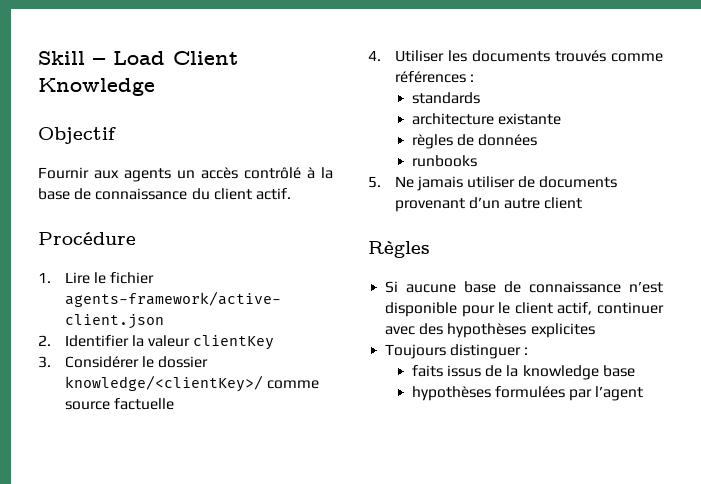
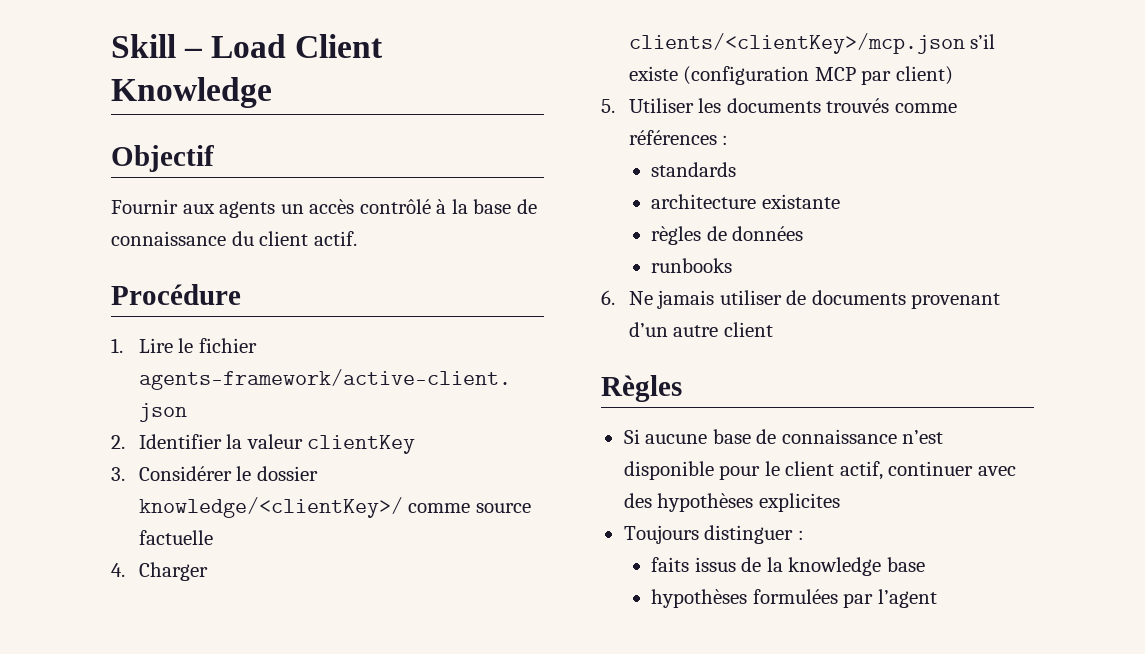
- 4. Utiliser les documents trouvés comme références :
+ 4. Charger clients/<clientKey>/mcp.json s’il existe (configuration MCP par client)
+ 5. Utiliser les documents trouvés comme références :
- 5. Ne jamais utiliser de documents provenant d’un autre client
+ 6. Ne jamais utiliser de documents provenant d’un autre client

